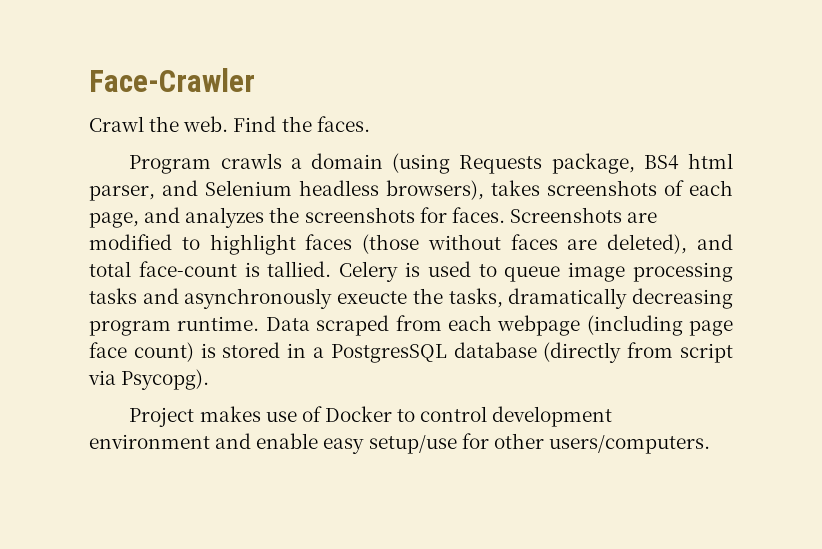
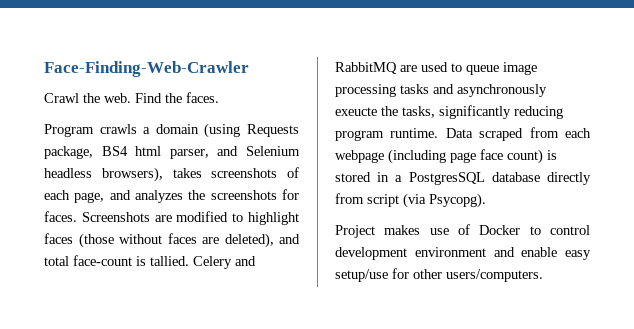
- Face-Crawler
+ Face-Finding-Web-Crawler
- Celery is used to queue image processing tasks and asynchronously exeucte the tasks, dramatically decreasing program runtime.
+ Celery and RabbitMQ are used to queue image processing tasks and asynchronously exeucte the tasks, significantly reducing program runtime.
- Data scraped from each webpage (including page face count) is stored in a PostgresSQL database (directly from script via Psycopg).
+ Data scraped from each webpage (including page face count) is stored in a PostgresSQL database directly from script (via Psycopg).

